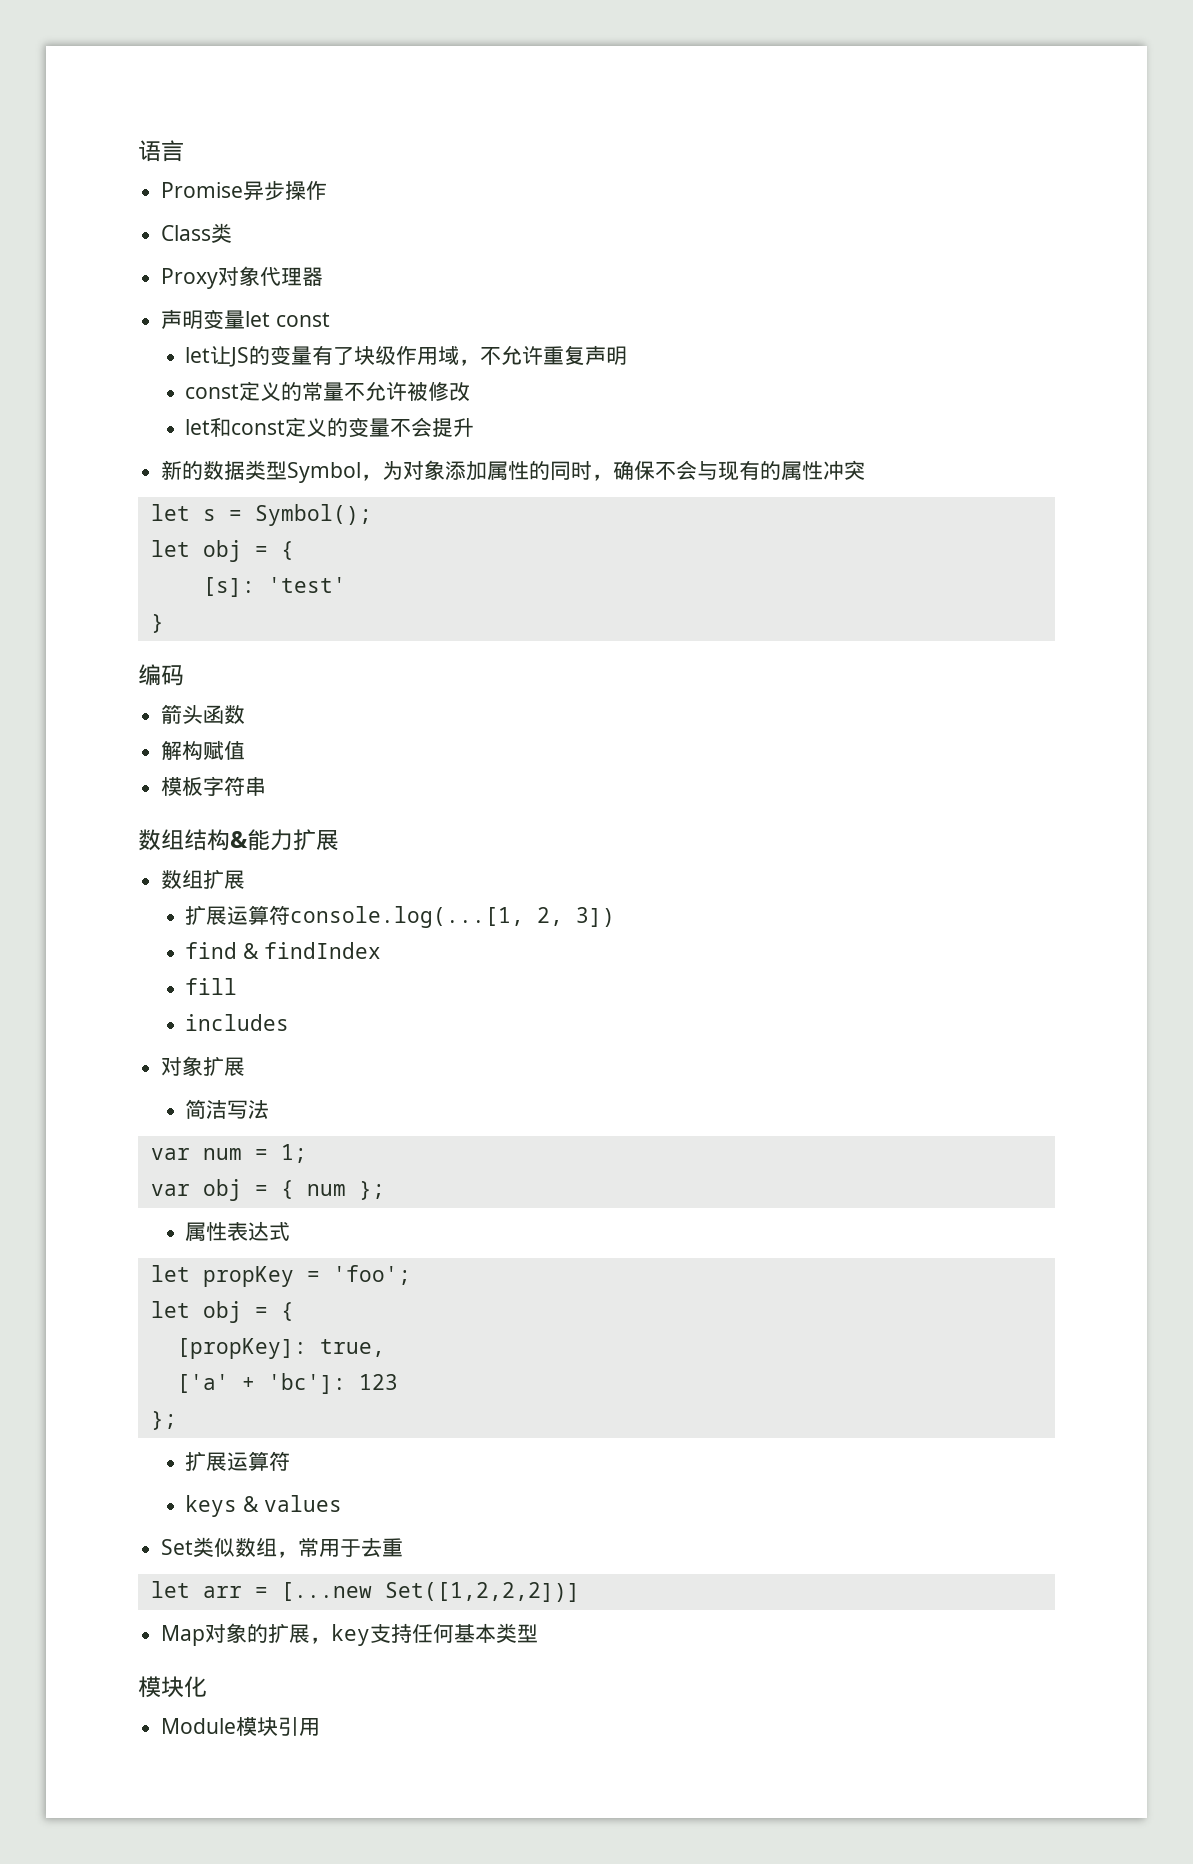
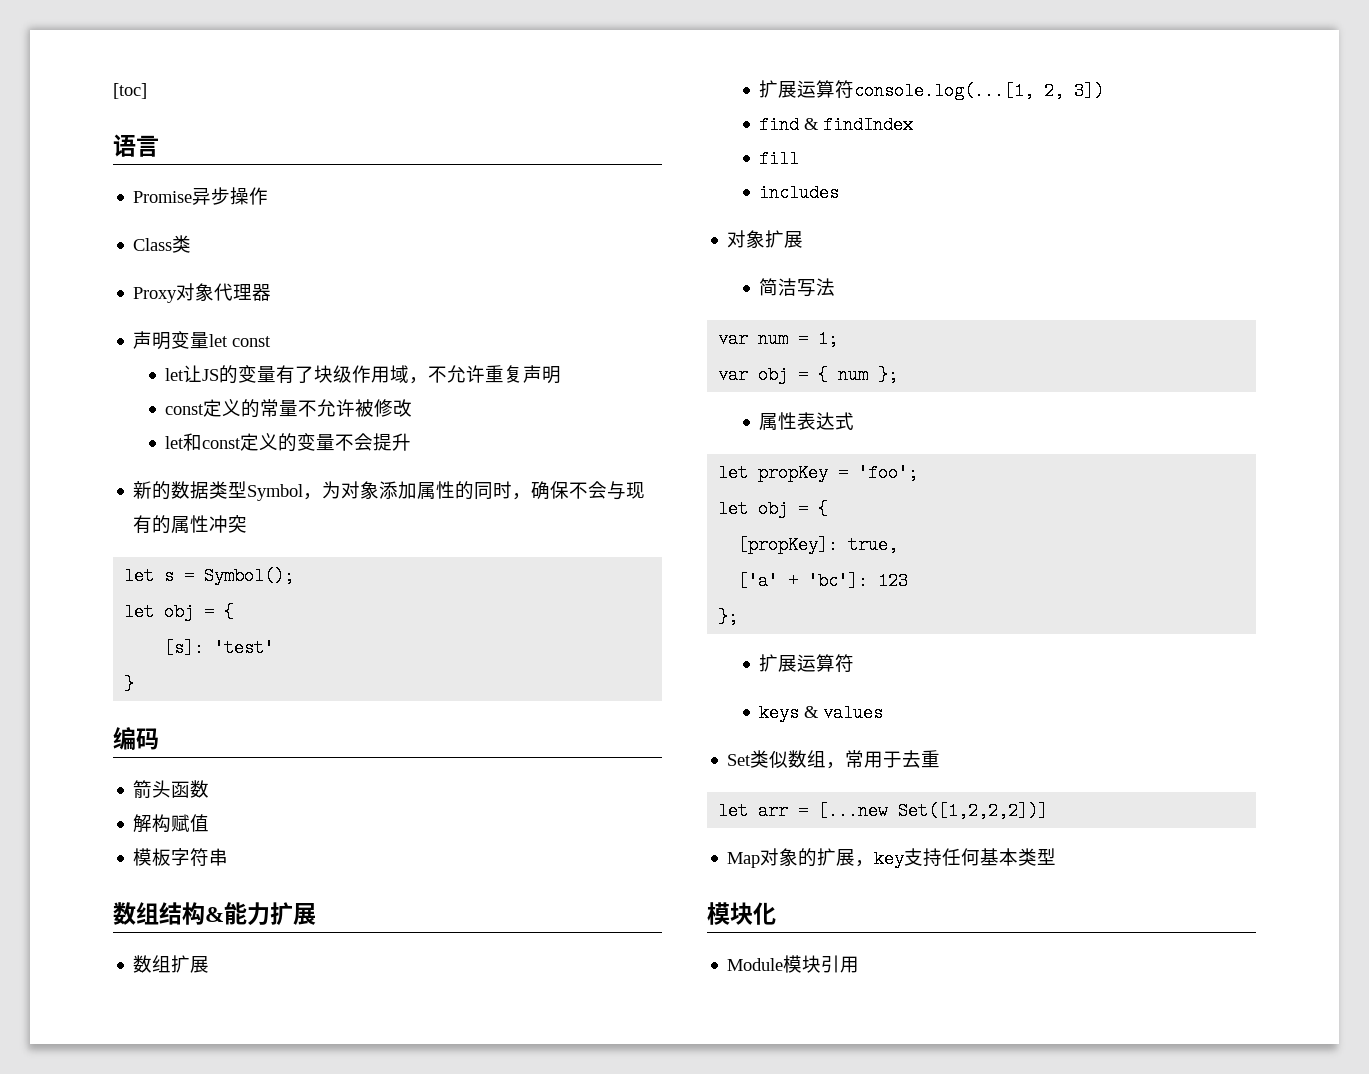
+ [toc]

